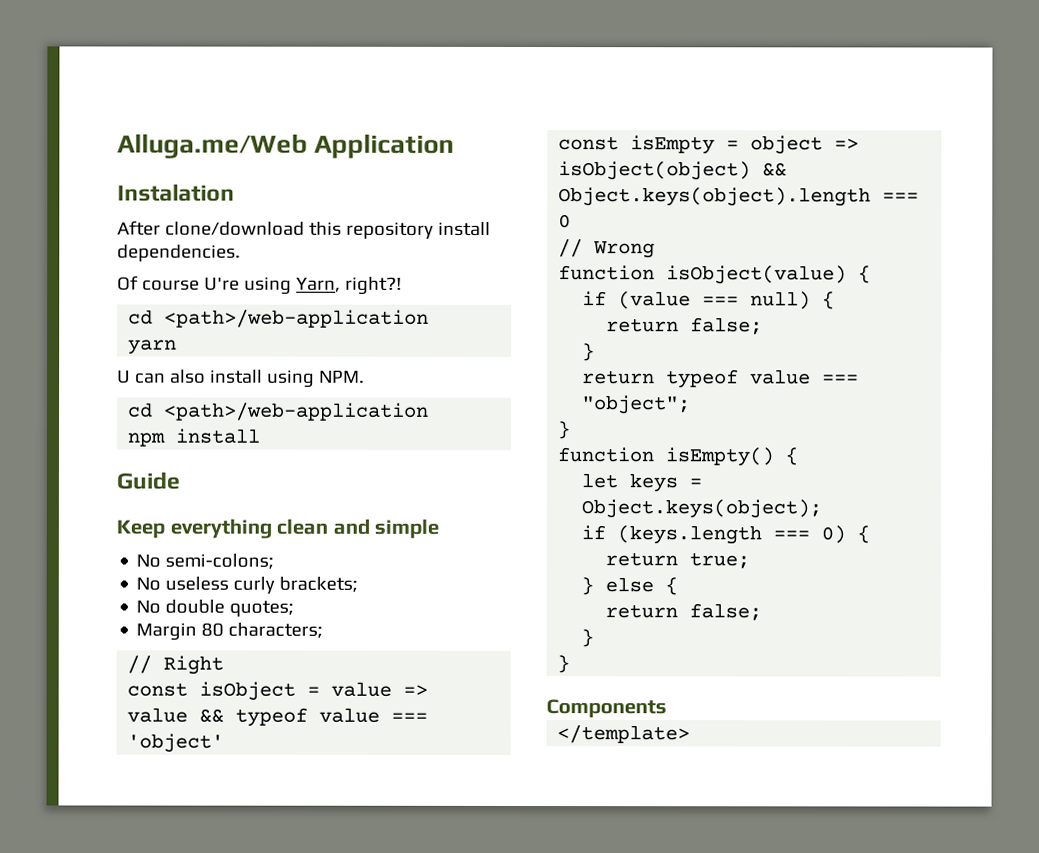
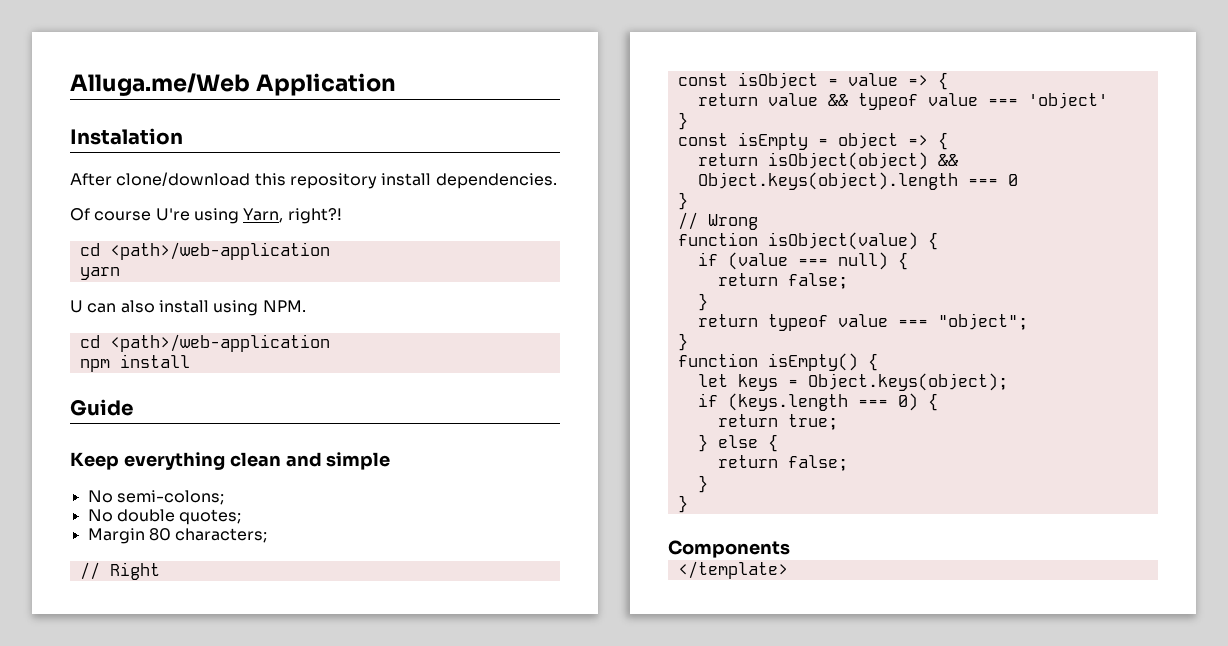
- No useless curly brackets;
- const isObject = value => value && typeof value === 'object'
+ const isObject = value => {
+ return value && typeof value === 'object'
+ }
- const isEmpty = object => isObject(object) && Object.keys(object).length === 0
+ const isEmpty = object => {
+ return isObject(object) && Object.keys(object).length === 0
+ }

